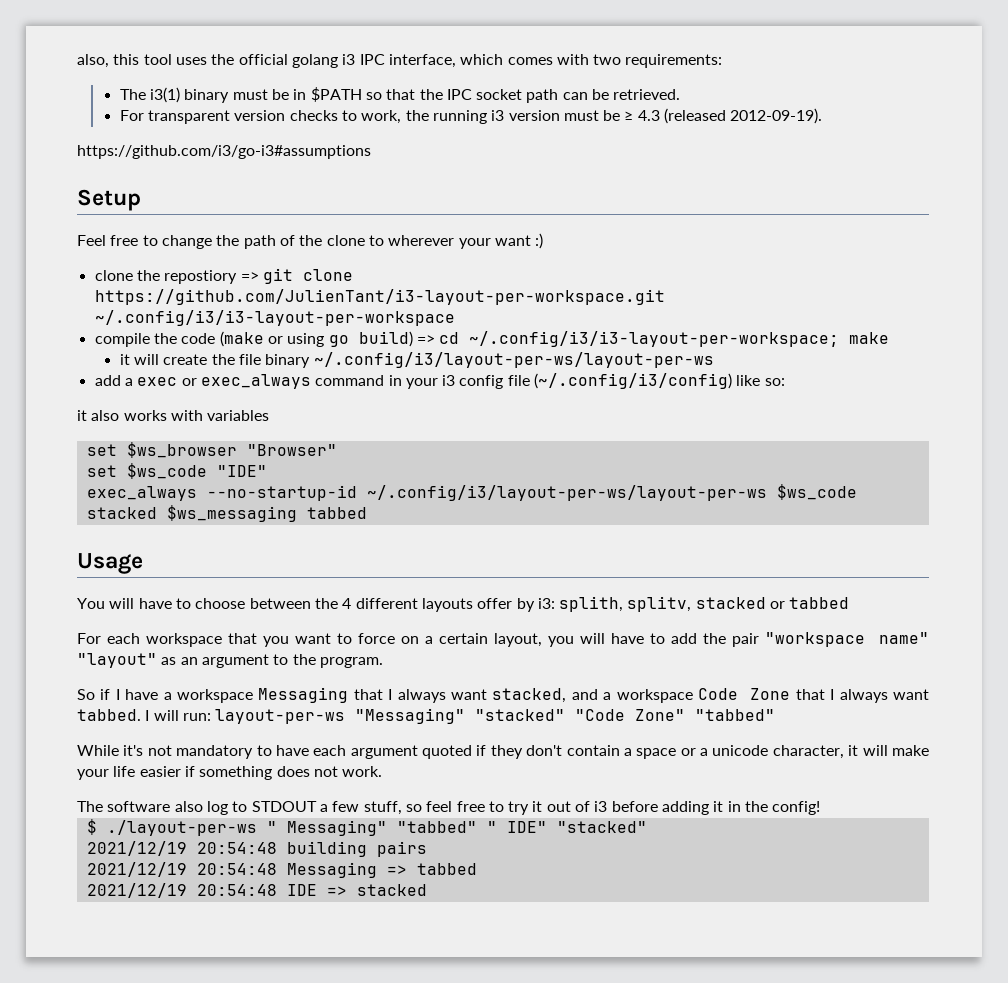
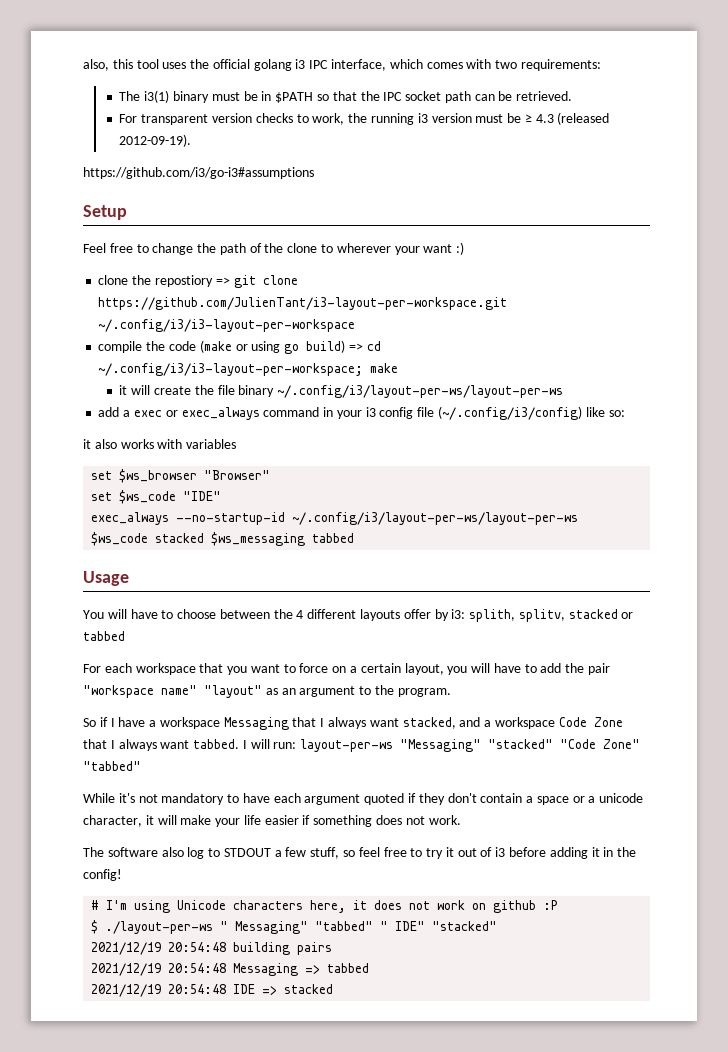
+ # I'm using Unicode characters here, it does not work on github :P

